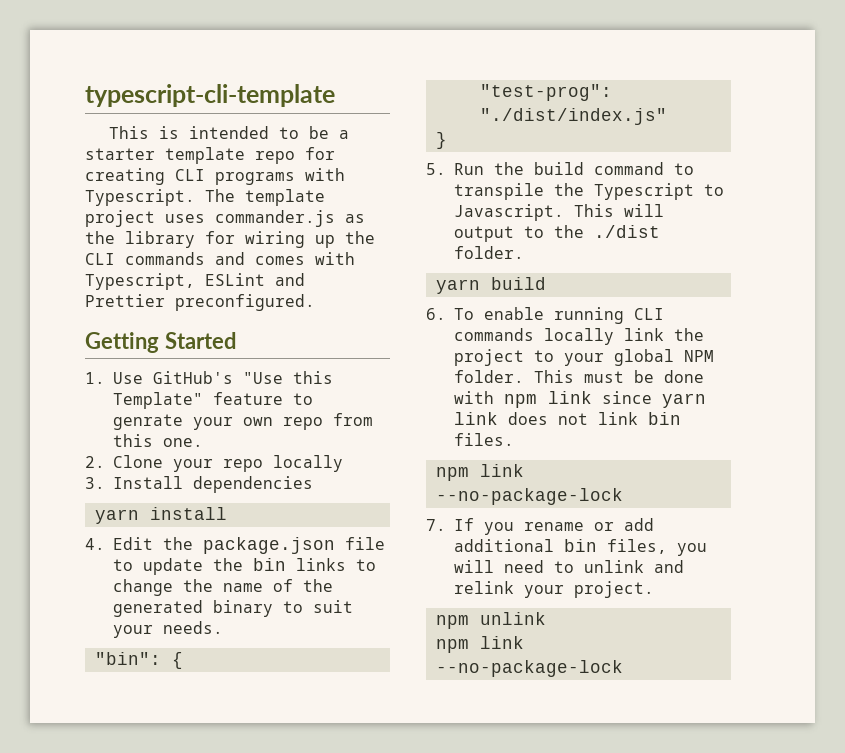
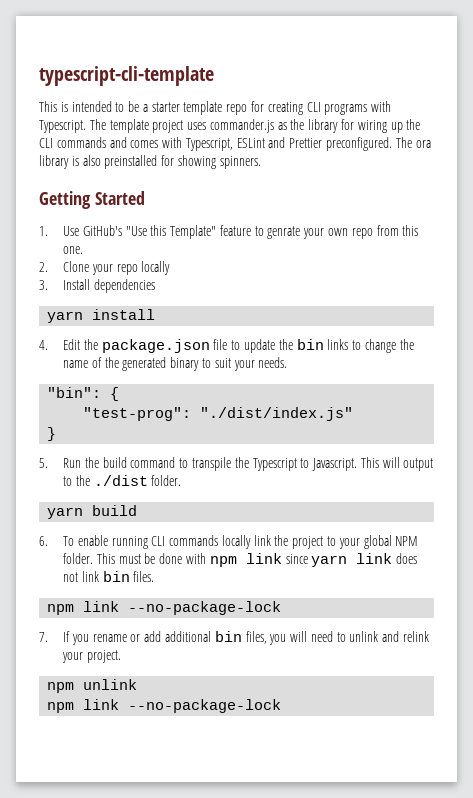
+ The ora library is also preinstalled for showing spinners.

